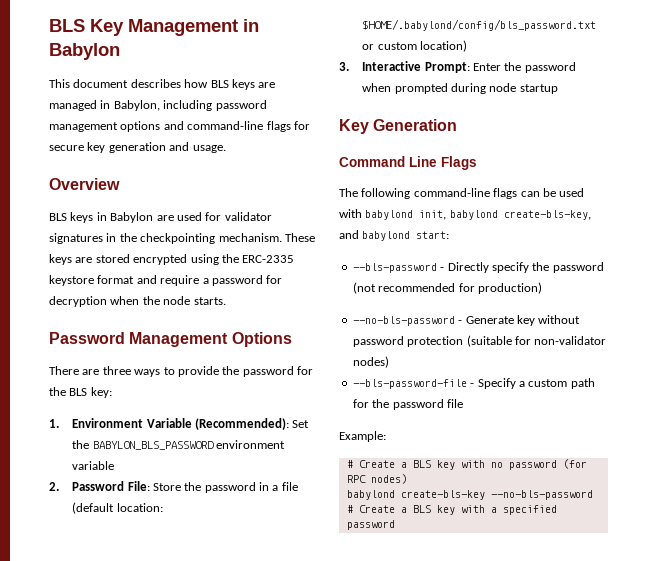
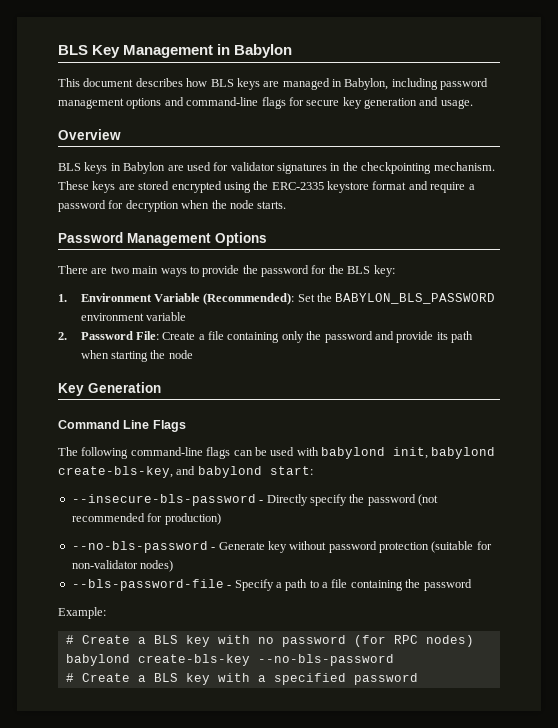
- There are three ways to provide the password for the BLS key:
+ There are two main ways to provide the password for the BLS key:
- 2. Password File: Store the password in a file (default location: $HOME/.babylond/config/bls_password.txt or custom location)
- 3. Interactive Prompt: Enter the password when prompted during node startup
+ 2. Password File: Create a file containing only the password and provide its path when starting the node
- --bls-password - Directly specify the password (not recommended for production)
+ --insecure-bls-password - Directly specify the password (not recommended for production)
- --bls-password-file - Specify a custom path for the password file
+ --bls-password-file - Specify a path to a file containing the password

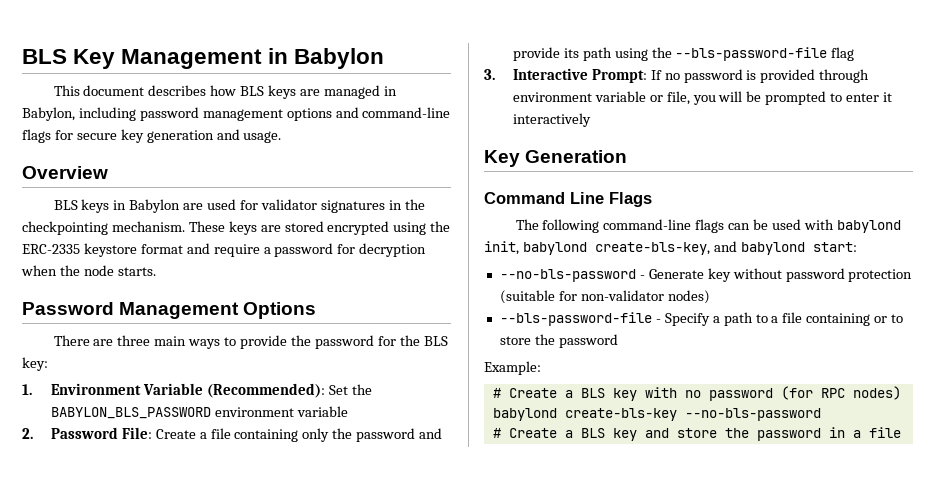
- There are two main ways to provide the password for the BLS key:
+ There are three main ways to provide the password for the BLS key:
- 2. Password File: Create a file containing only the password and provide its path when starting the node
+ 2. Password File: Create a file containing only the password and provide its path using the --bls-password-file flag
+ 3. Interactive Prompt: If no password is provided through environment variable or file, you will be prompted to enter it interactively
- --insecure-bls-password - Directly specify the password (not recommended for production)
- --bls-password-file - Specify a path to a file containing the password
+ --bls-password-file - Specify a path to a file containing or to store the password
- # Create a BLS key with a specified password
+ # Create a BLS key and store the password in a file

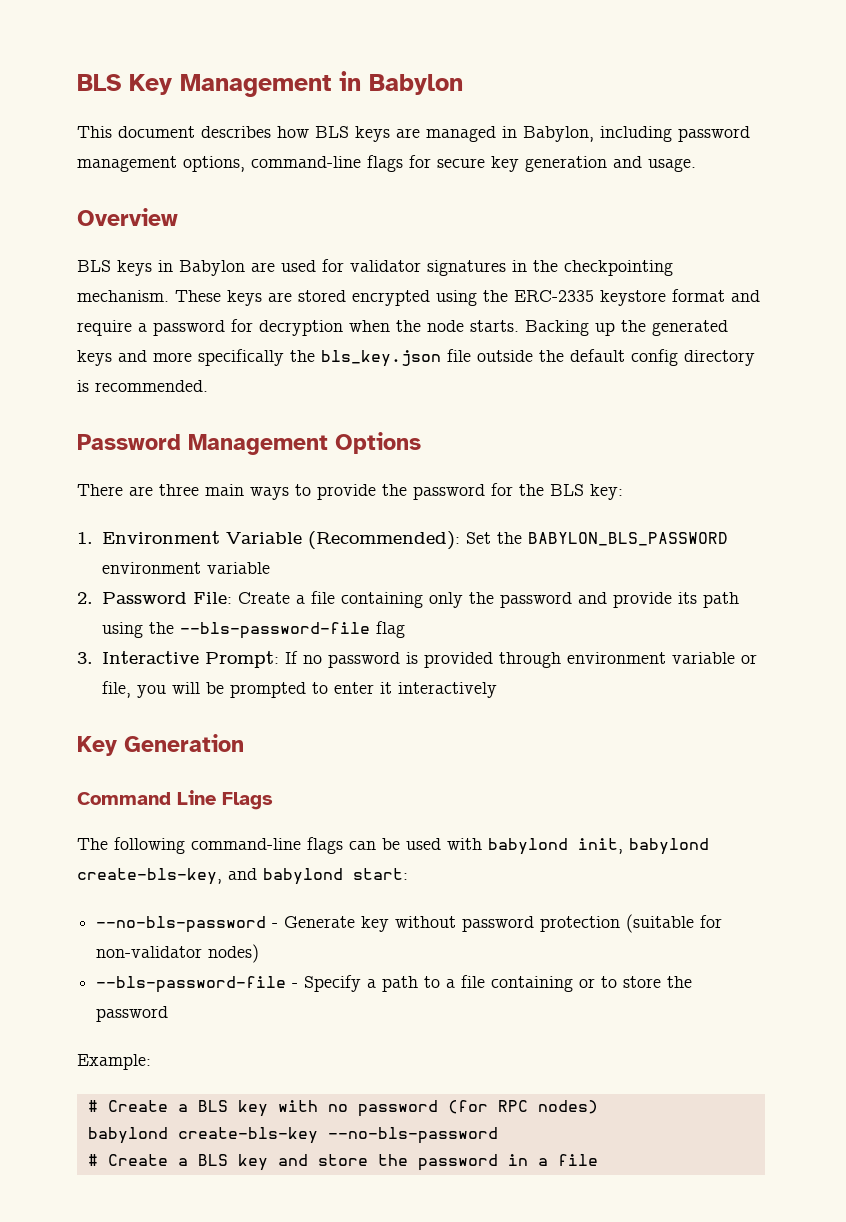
- This document describes how BLS keys are managed in Babylon, including password management options and command-line flags for secure key generation and usage.
+ This document describes how BLS keys are managed in Babylon, including password management options, command-line flags for secure key generation and usage.
+ Backing up the generated keys and more specifically the bls_key.json file outside the default config directory is recommended.

